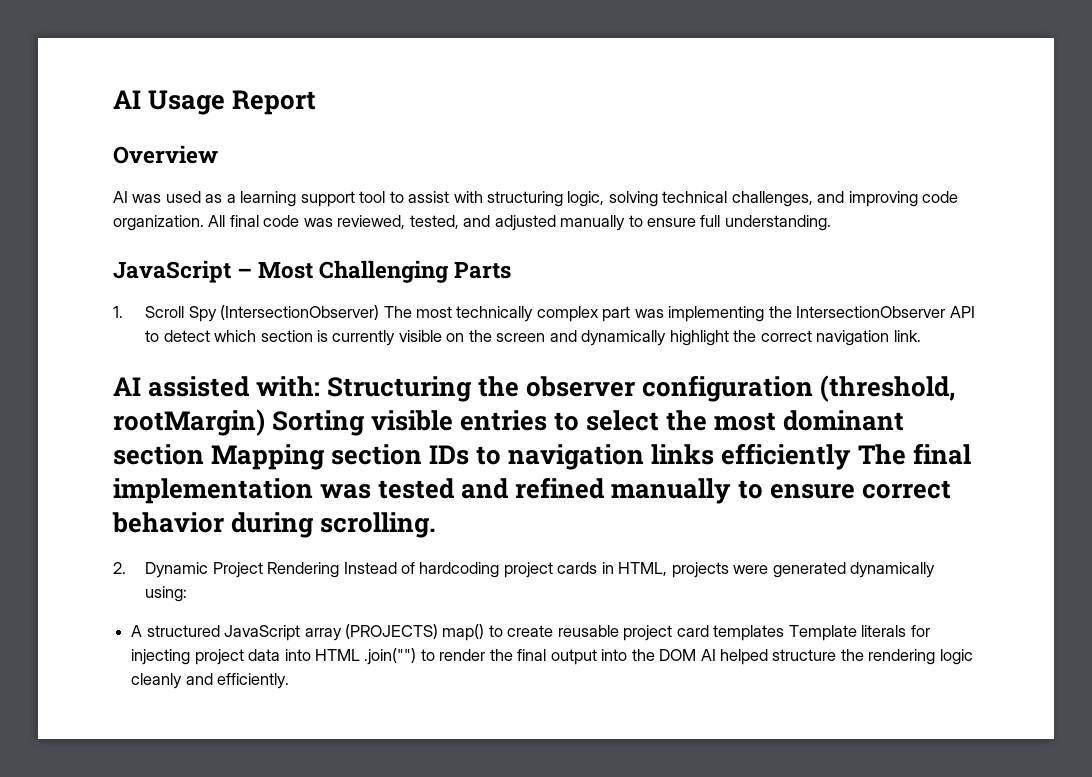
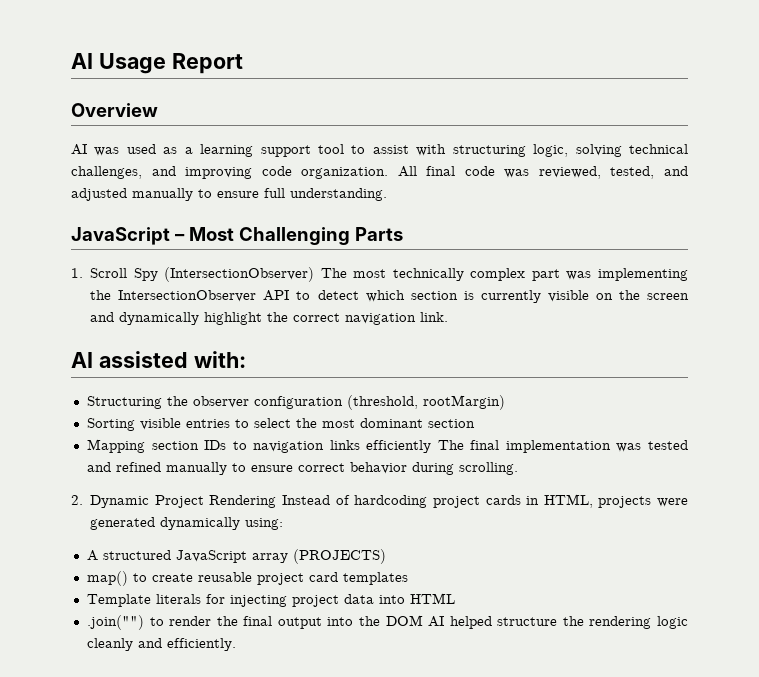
- AI assisted with: Structuring the observer configuration (threshold, rootMargin) Sorting visible entries to select the most dominant section Mapping section IDs to navigation links efficiently The final implementation was tested and refined manually to ensure correct behavior during scrolling.
+ AI assisted with:
+ Structuring the observer configuration (threshold, rootMargin)
+ Sorting visible entries to select the most dominant section
+ Mapping section IDs to navigation links efficiently The final implementation was tested and refined manually to ensure correct behavior during scrolling.
- A structured JavaScript array (PROJECTS) map() to create reusable project card templates Template literals for injecting project data into HTML .join("") to render the final output into the DOM AI helped structure the rendering logic cleanly and efficiently.
+ A structured JavaScript array (PROJECTS)
+ map() to create reusable project card templates
+ Template literals for injecting project data into HTML
+ .join("") to render the final output into the DOM AI helped structure the rendering logic cleanly and efficiently.

